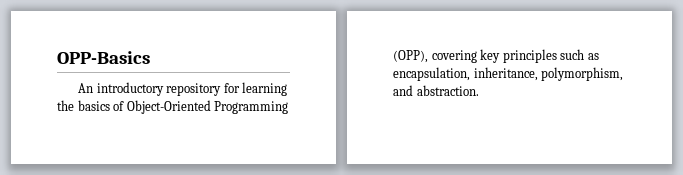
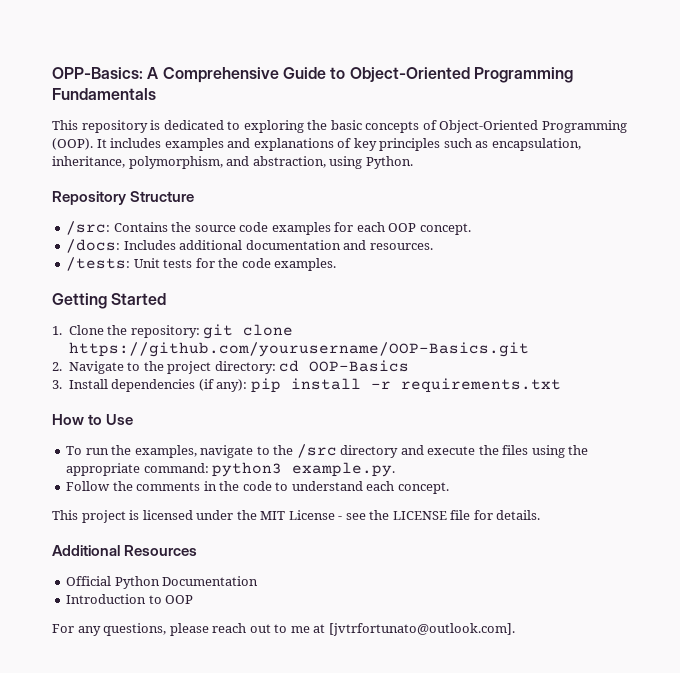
- OPP-Basics
- An introductory repository for learning the basics of Object-Oriented Programming (OPP), covering key principles such as encapsulation, inheritance, polymorphism, and abstraction.
+ OPP-Basics: A Comprehensive Guide to Object-Oriented Programming Fundamentals
+ This repository is dedicated to exploring the basic concepts of Object-Oriented Programming (OOP). It includes examples and explanations of key principles such as encapsulation, inheritance, polymorphism, and abstraction, using Python.
+ Repository Structure
+ /src: Contains the source code examples for each OOP concept.
+ /docs: Includes additional documentation and resources.
+ /tests: Unit tests for the code examples.
+ Getting Started
+ 1. Clone the repository: git clone https://github.com/yourusername/OOP-Basics.git
+ 2. Navigate to the project directory: cd OOP-Basics
+ 3. Install dependencies (if any): pip install -r requirements.txt
+ How to Use
+ To run the examples, navigate to the /src directory and execute the files using the appropriate command: python3 example.py.
+ Follow the comments in the code to understand each concept.
+ This project is licensed under the MIT License - see the LICENSE file for details.
+ Additional Resources
+ Official Python Documentation
+ Introduction to OOP
+ For any questions, please reach out to me at [jvtrfortunato@outlook.com].

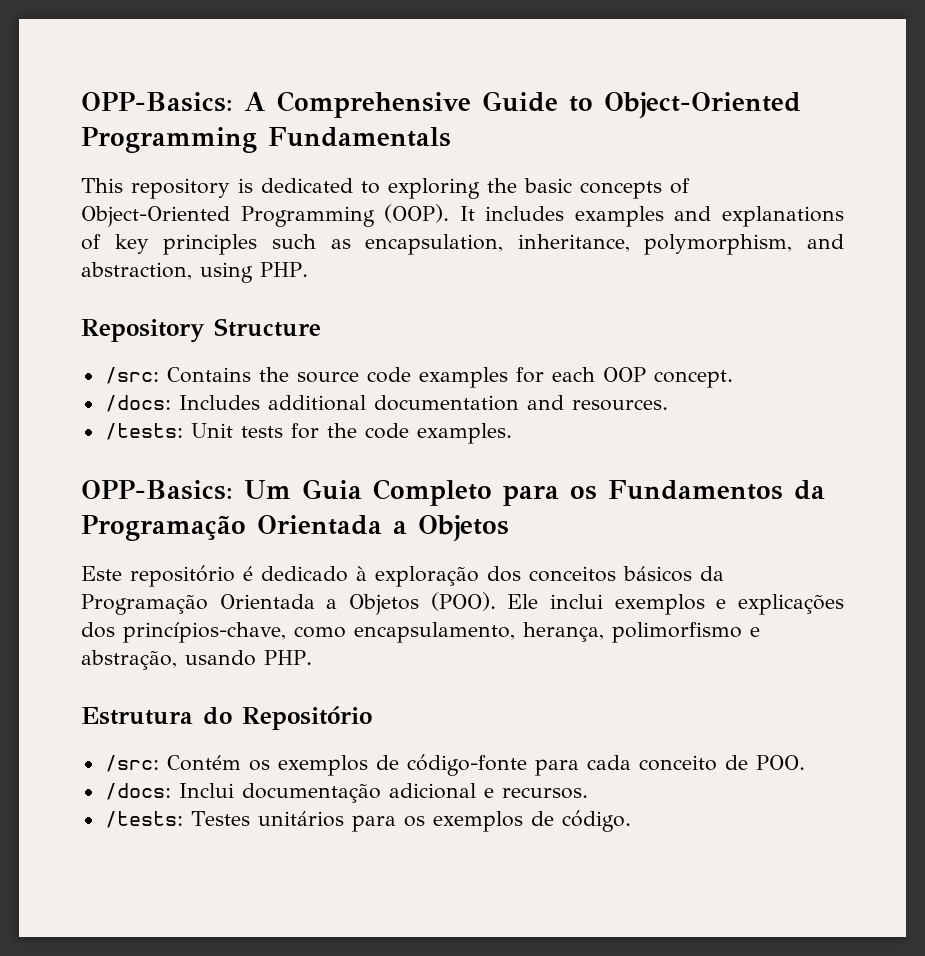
- It includes examples and explanations of key principles such as encapsulation, inheritance, polymorphism, and abstraction, using Python.
+ It includes examples and explanations of key principles such as encapsulation, inheritance, polymorphism, and abstraction, using PHP.
- Getting Started
- 1. Clone the repository: git clone https://github.com/yourusername/OOP-Basics.git
- 2. Navigate to the project directory: cd OOP-Basics
- 3. Install dependencies (if any): pip install -r requirements.txt
- How to Use
- To run the examples, navigate to the /src directory and execute the files using the appropriate command: python3 example.py.
- Follow the comments in the code to understand each concept.
- This project is licensed under the MIT License - see the LICENSE file for details.
- Additional Resources
- Official Python Documentation
- Introduction to OOP
- For any questions, please reach out to me at [jvtrfortunato@outlook.com].
+ OPP-Basics: Um Guia Completo para os Fundamentos da Programação Orientada a Objetos
+ Este repositório é dedicado à exploração dos conceitos básicos da Programação Orientada a Objetos (POO). Ele inclui exemplos e explicações dos princípios-chave, como encapsulamento, herança, polimorfismo e abstração, usando PHP.
+ Estrutura do Repositório
+ /src: Contém os exemplos de código-fonte para cada conceito de POO.
+ /docs: Inclui documentação adicional e recursos.
+ /tests: Testes unitários para os exemplos de código.

